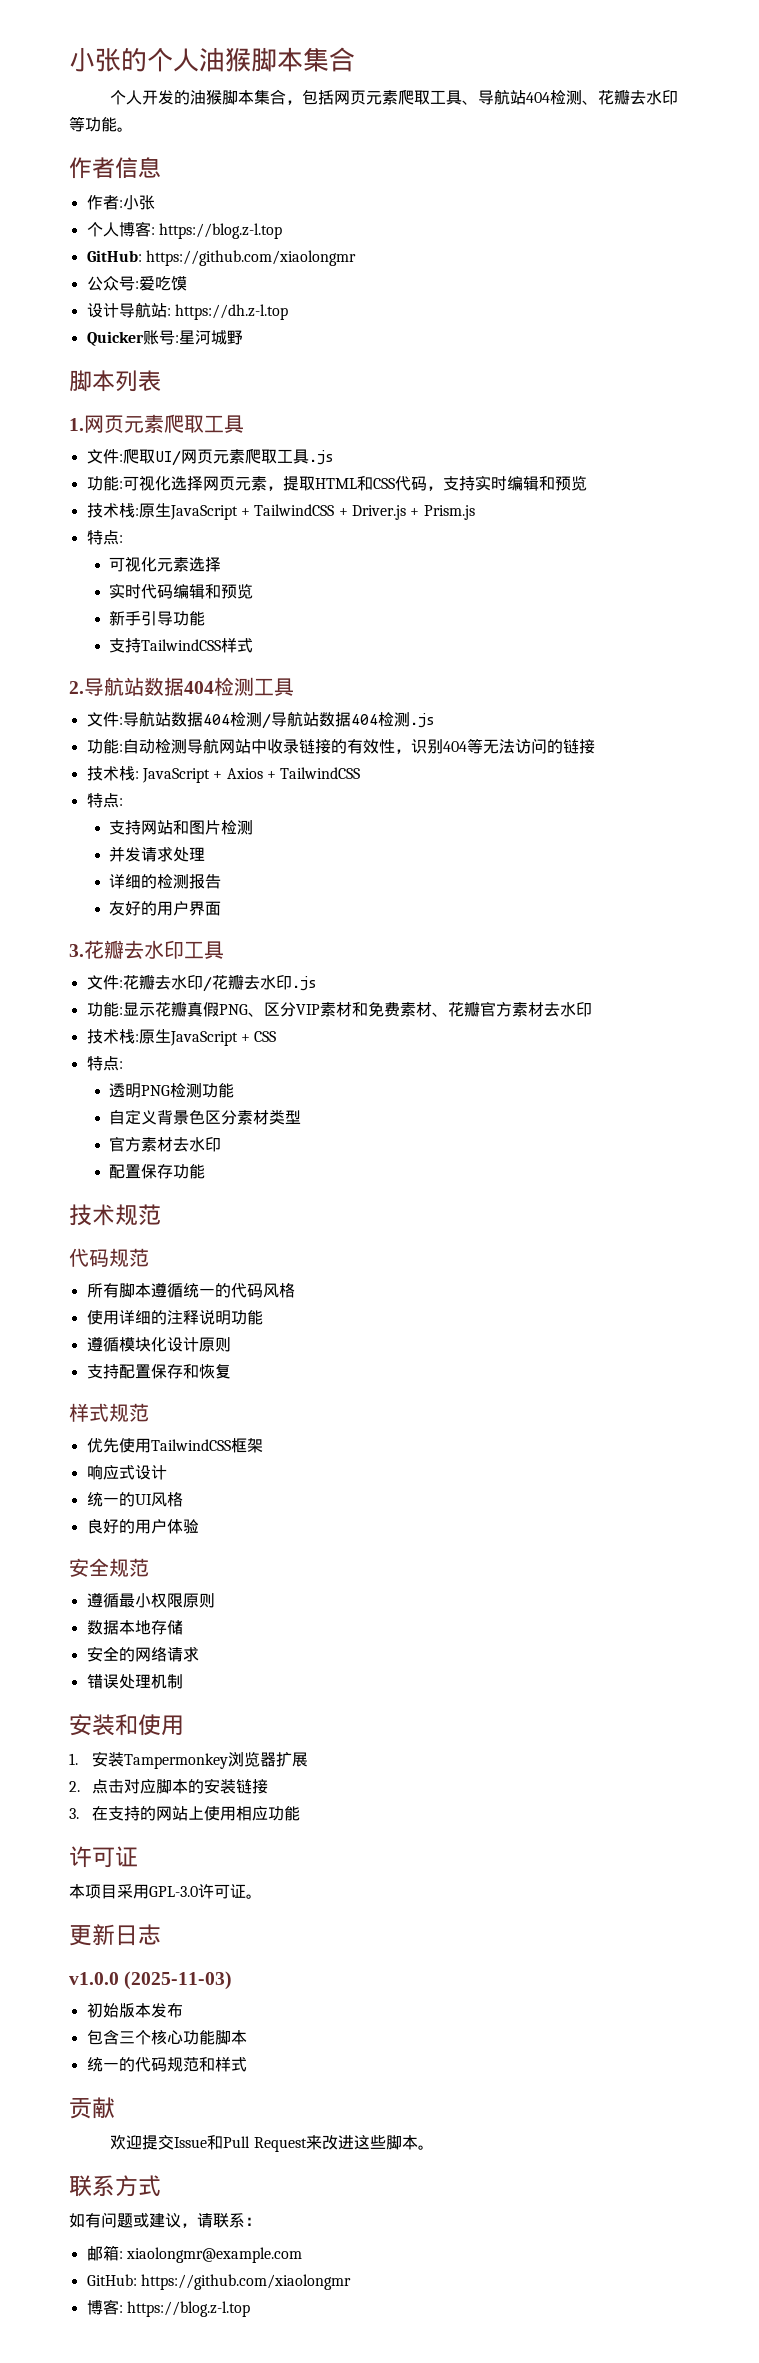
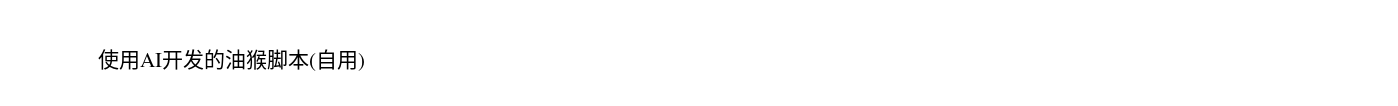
- 小张的个人油猴脚本集合
- 个人开发的油猴脚本集合，包括网页元素爬取工具、导航站404检测、花瓣去水印等功能。
- 作者信息
- 作者:小张
- 个人博客: https://blog.z-l.top
- GitHub: https://github.com/xiaolongmr
- 公众号:爱吃馍
- 设计导航站: https://dh.z-l.top
- Quicker账号:星河城野
- 脚本列表
- 1.网页元素爬取工具
- 文件:爬取UI/网页元素爬取工具.js
- 功能:可视化选择网页元素，提取HTML和CSS代码，支持实时编辑和预览
- 技术栈:原生JavaScript + TailwindCSS + Driver.js + Prism.js
- 特点:
- 可视化元素选择
- 实时代码编辑和预览
- 新手引导功能
- 支持TailwindCSS样式
- 2.导航站数据404检测工具
- 文件:导航站数据404检测/导航站数据404检测.js
- 功能:自动检测导航网站中收录链接的有效性，识别404等无法访问的链接
- 技术栈: JavaScript + Axios + TailwindCSS
- 特点:
- 支持网站和图片检测
- 并发请求处理
- 详细的检测报告
- 友好的用户界面
- 3.花瓣去水印工具
- 文件:花瓣去水印/花瓣去水印.js
- 功能:显示花瓣真假PNG、区分VIP素材和免费素材、花瓣官方素材去水印
- 技术栈:原生JavaScript + CSS
- 特点:
- 透明PNG检测功能
- 自定义背景色区分素材类型
- 官方素材去水印
- 配置保存功能
- 技术规范
- 代码规范
- 所有脚本遵循统一的代码风格
- 使用详细的注释说明功能
- 遵循模块化设计原则
- 支持配置保存和恢复
- 样式规范
- 优先使用TailwindCSS框架
- 响应式设计
- 统一的UI风格
- 良好的用户体验
- 安全规范
- 遵循最小权限原则
- 数据本地存储
- 安全的网络请求
- 错误处理机制
- 安装和使用
- 1.安装Tampermonkey浏览器扩展
- 2.点击对应脚本的安装链接
- 3.在支持的网站上使用相应功能
- 许可证
- 本项目采用GPL-3.0许可证。
- 更新日志
- v1.0.0 (2025-11-03)
- 初始版本发布
- 包含三个核心功能脚本
- 统一的代码规范和样式
- 贡献
- 欢迎提交Issue和Pull Request来改进这些脚本。
- 联系方式
- 如有问题或建议，请联系：
- 邮箱: xiaolongmr@example.com
- GitHub: https://github.com/xiaolongmr
- 博客: https://blog.z-l.top
+ 使用AI开发的油猴脚本(自用)

